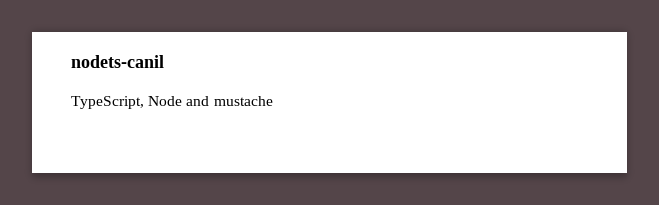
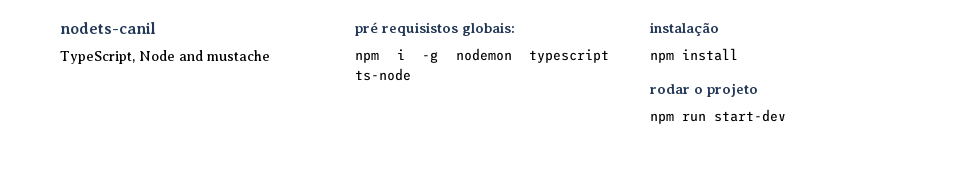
+ pré requisistos globais:
+ npm i -g nodemon typescript ts-node
+ instalação
+ npm install
+ rodar o projeto
+ npm run start-dev

